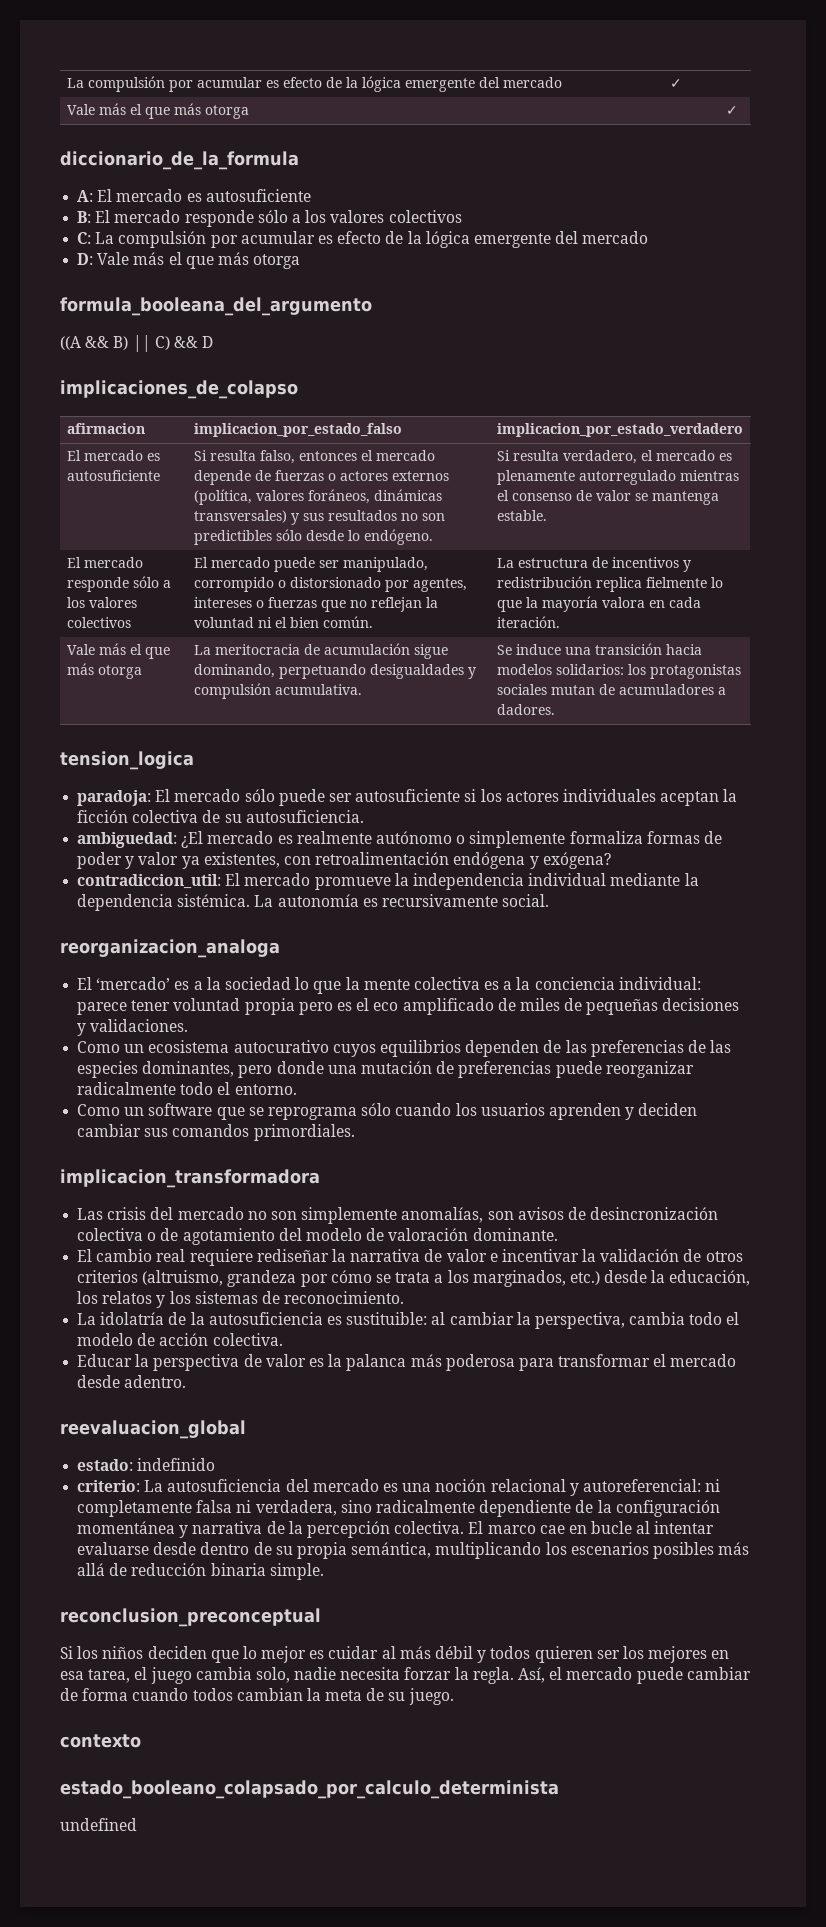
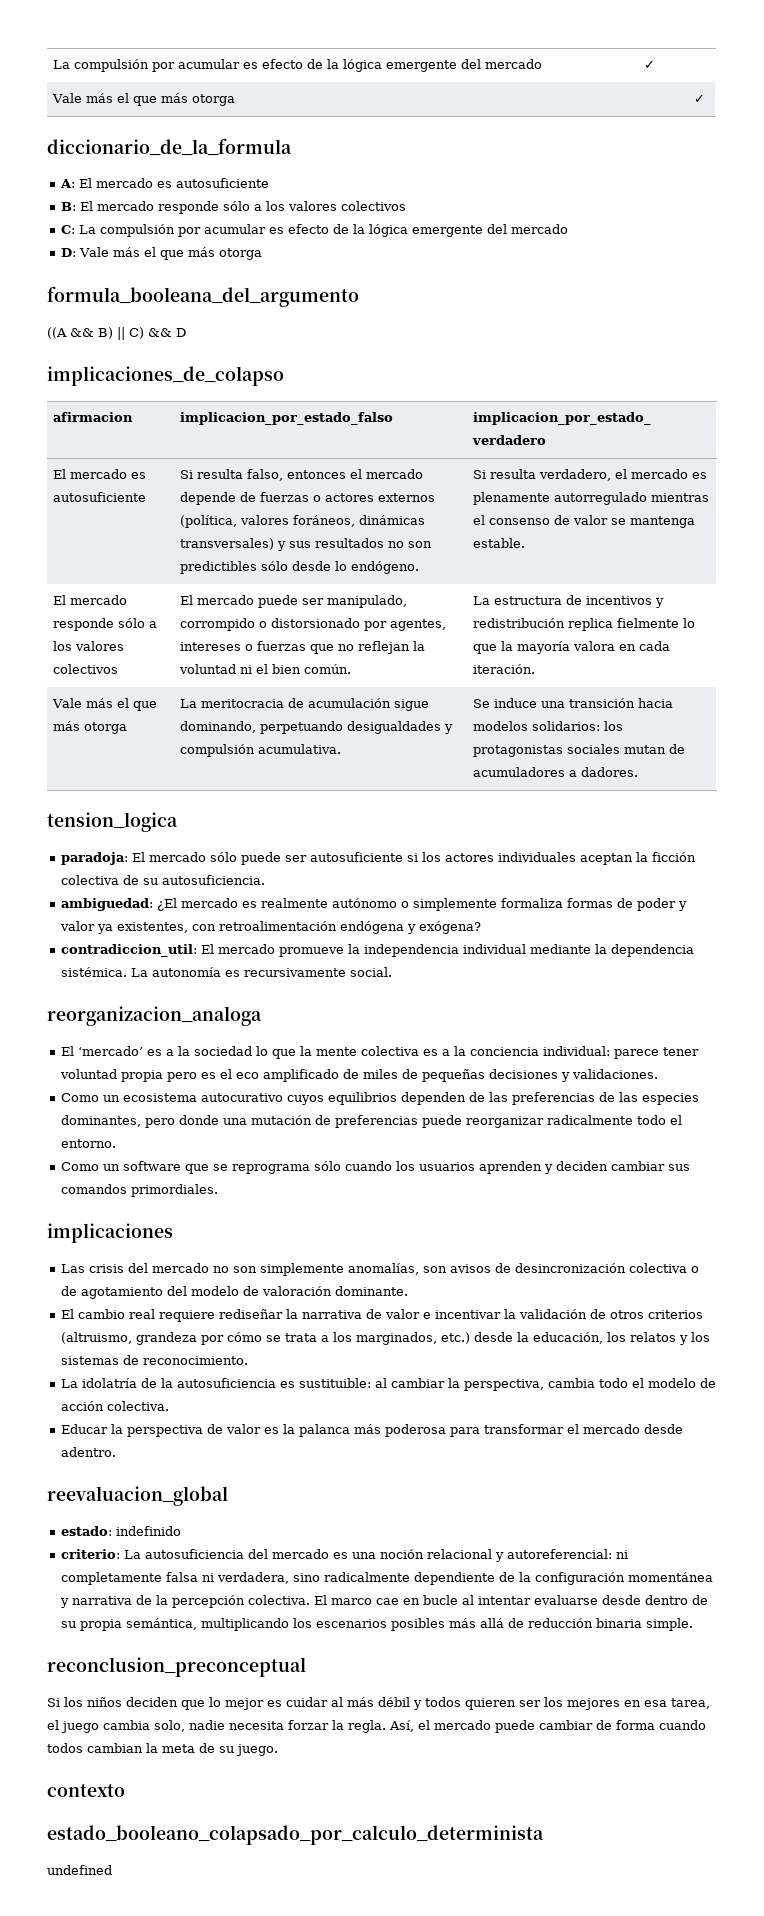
- implicacion_transformadora
+ implicaciones

